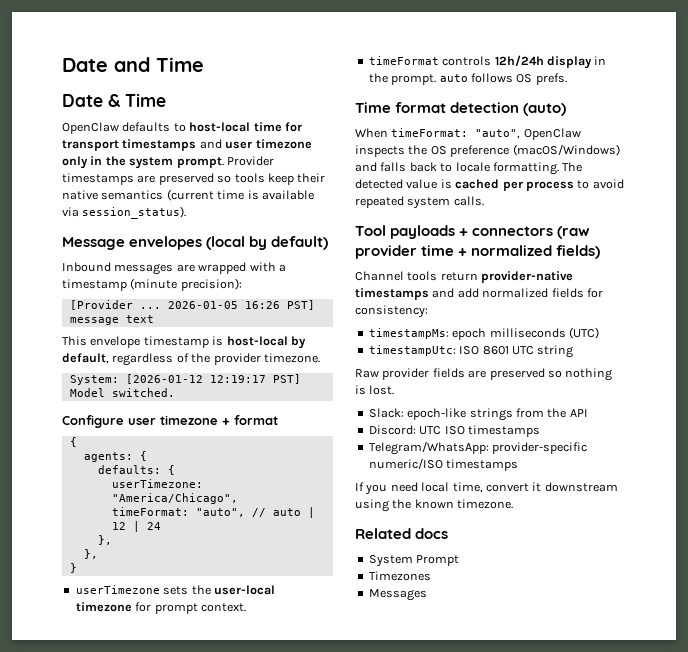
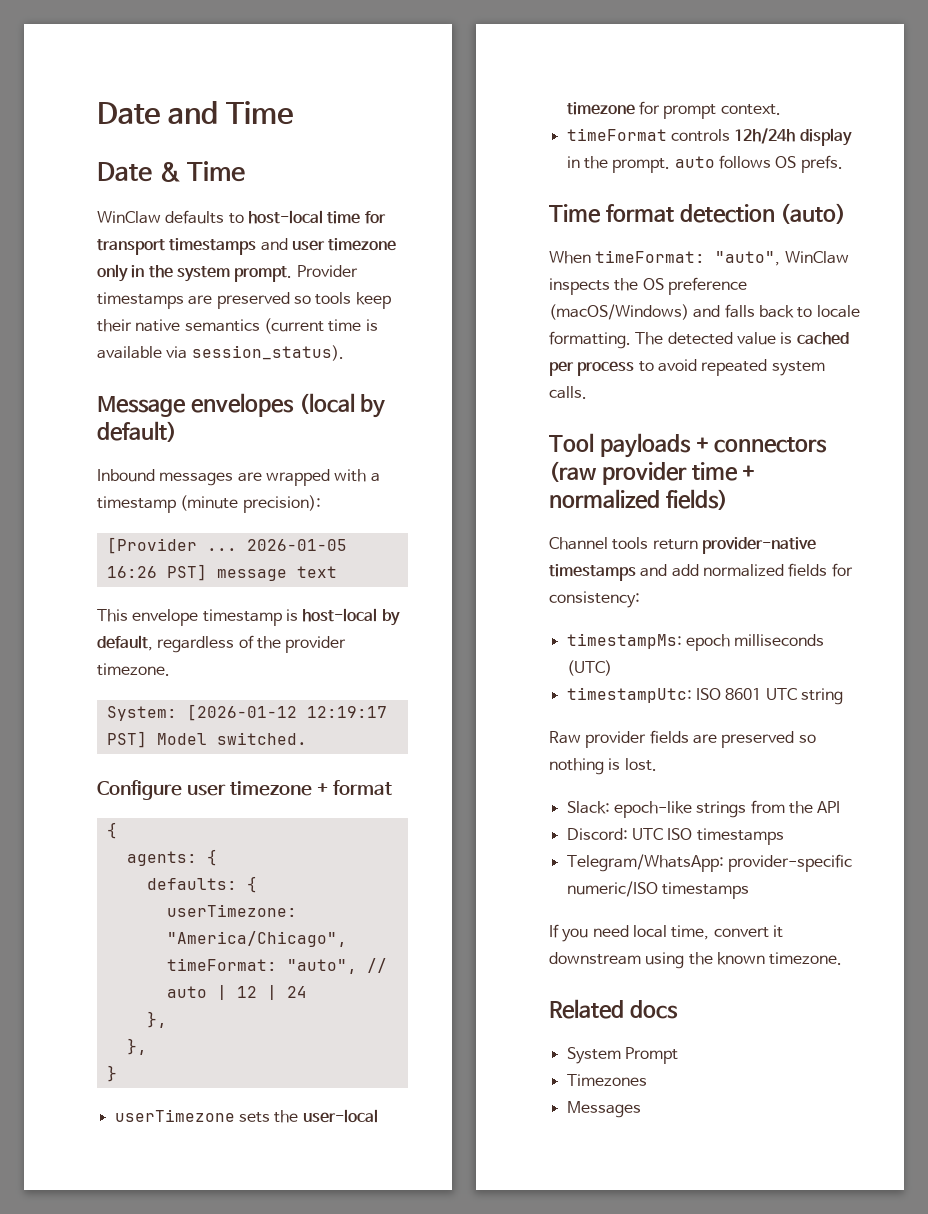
- OpenClaw defaults to host-local time for transport timestamps and user timezone only in the system prompt.
+ WinClaw defaults to host-local time for transport timestamps and user timezone only in the system prompt.
- When timeFormat: "auto", OpenClaw inspects the OS preference (macOS/Windows) and falls back to locale formatting.
+ When timeFormat: "auto", WinClaw inspects the OS preference (macOS/Windows) and falls back to locale formatting.

